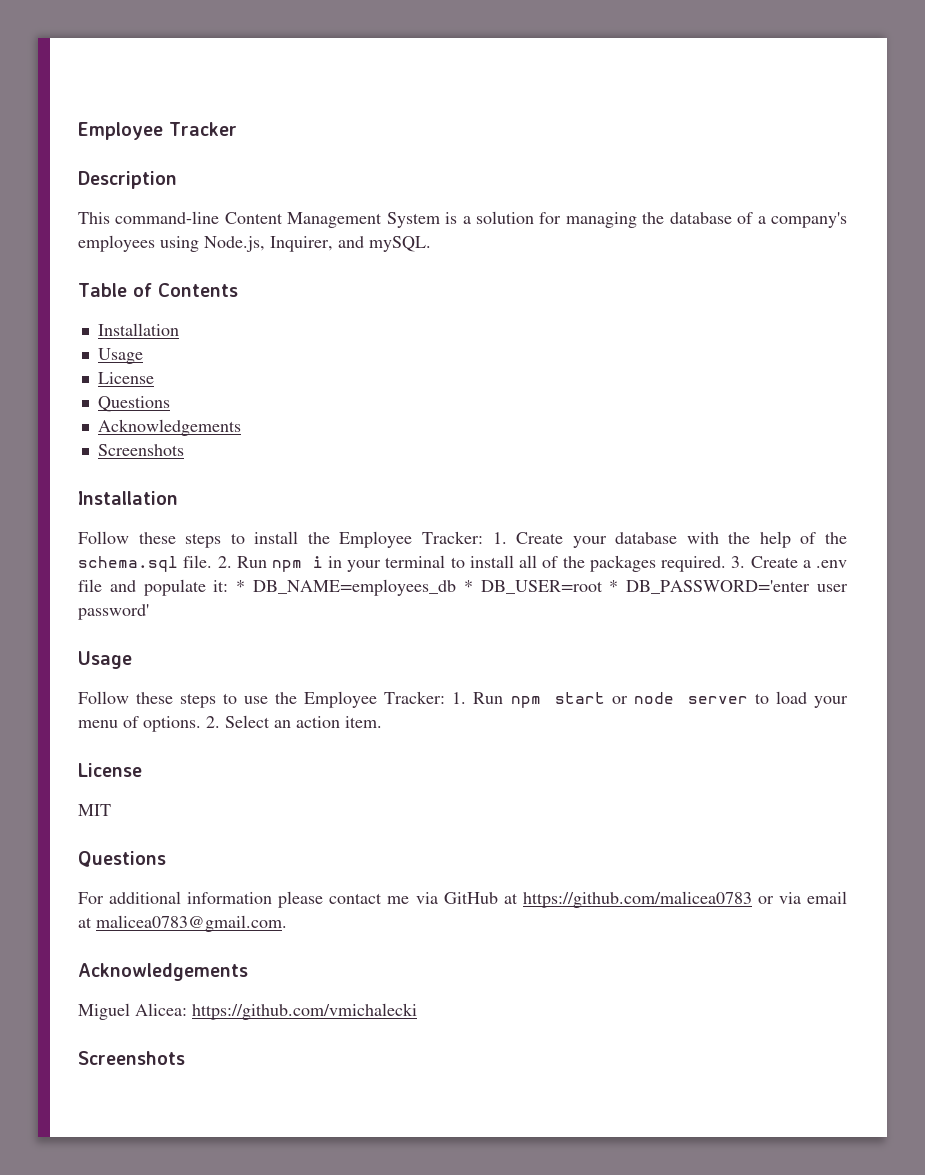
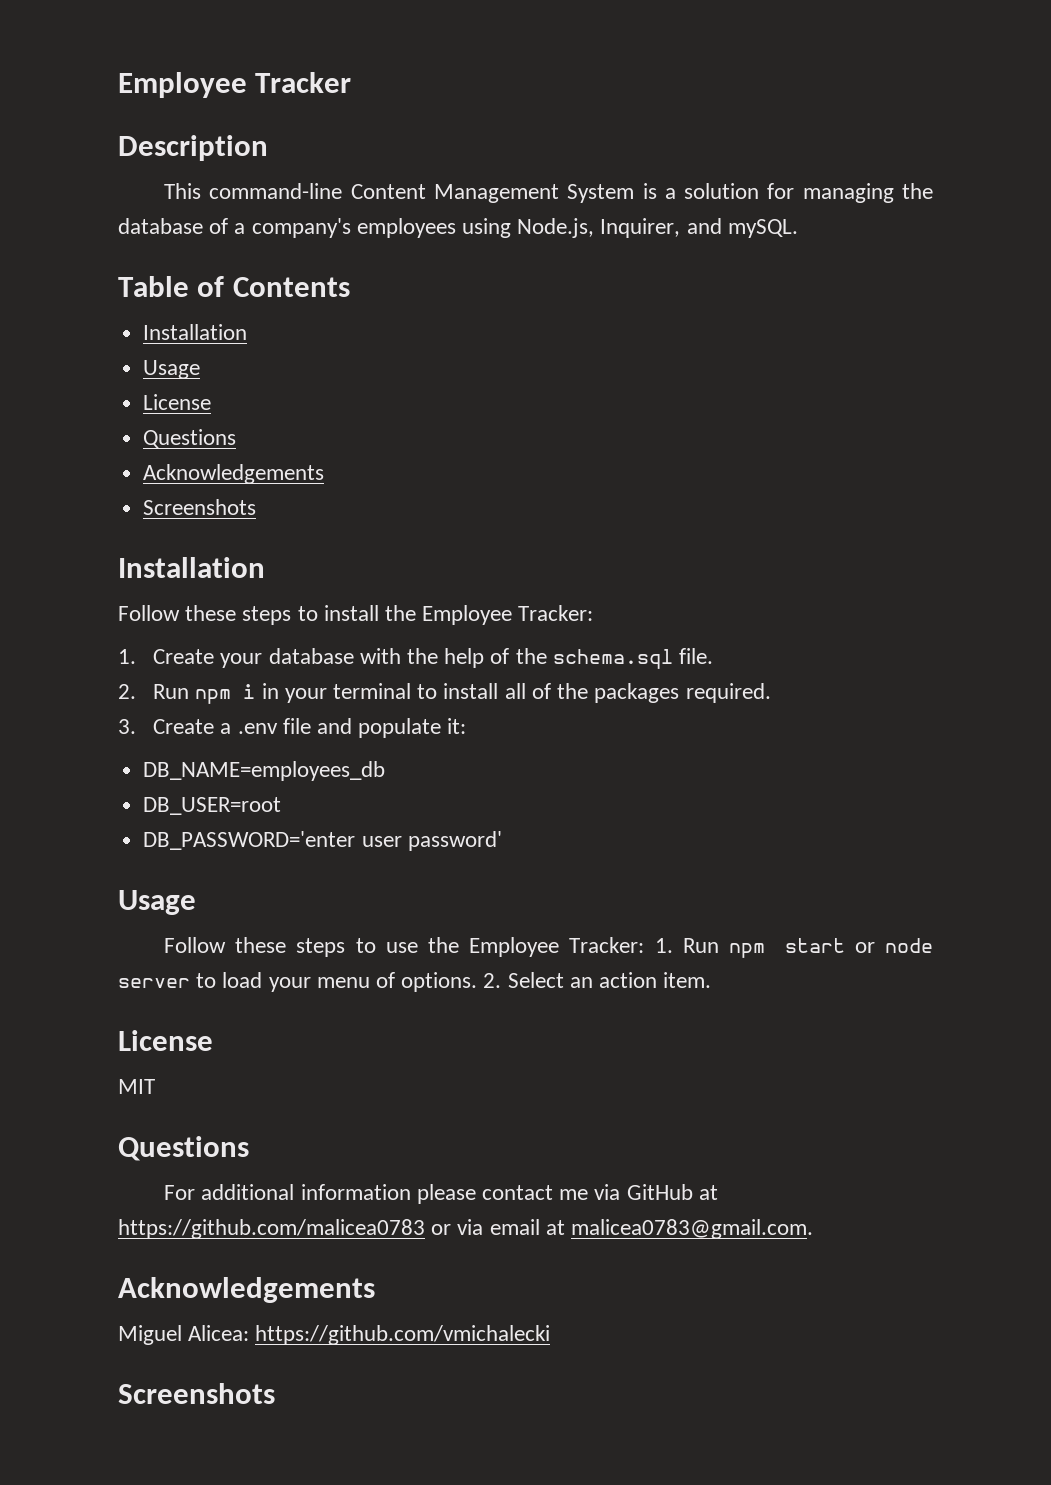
- Follow these steps to install the Employee Tracker: 1. Create your database with the help of the schema.sql file. 2. Run npm i in your terminal to install all of the packages required. 3. Create a .env file and populate it: * DB_NAME=employees_db * DB_USER=root * DB_PASSWORD='enter user password'
+ Follow these steps to install the Employee Tracker:
+ 1. Create your database with the help of the schema.sql file.
+ 2. Run npm i in your terminal to install all of the packages required.
+ 3. Create a .env file and populate it:
+ DB_NAME=employees_db
+ DB_USER=root
+ DB_PASSWORD='enter user password'

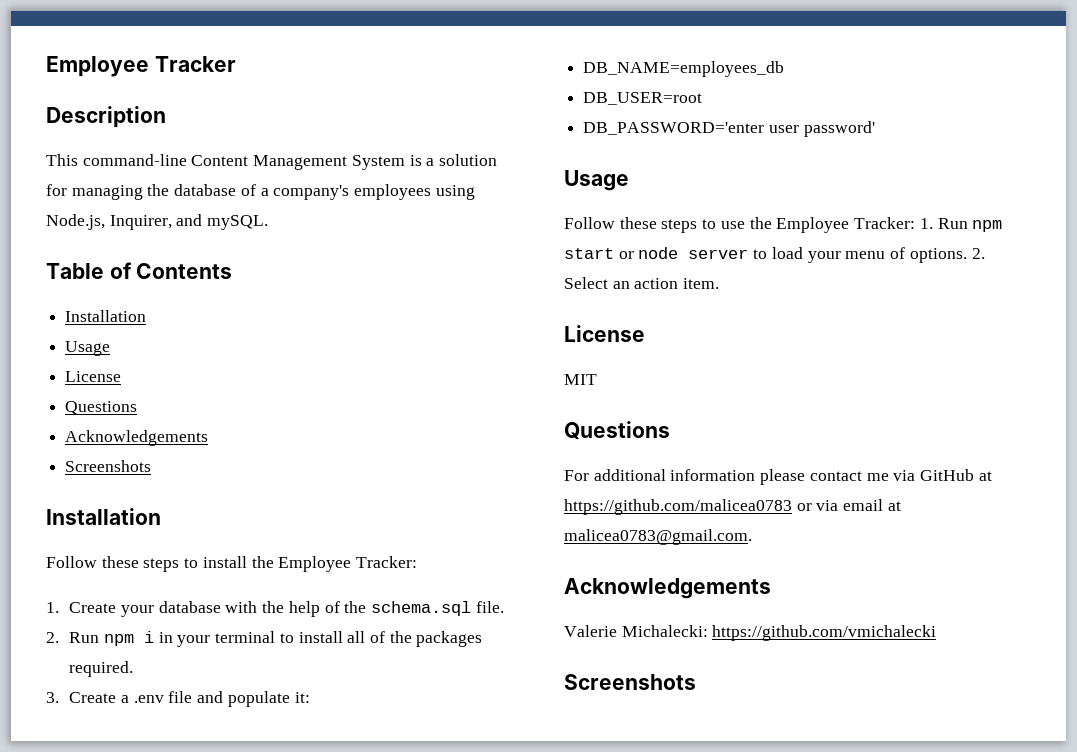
- Miguel Alicea: https://github.com/vmichalecki
+ Valerie Michalecki: https://github.com/vmichalecki

